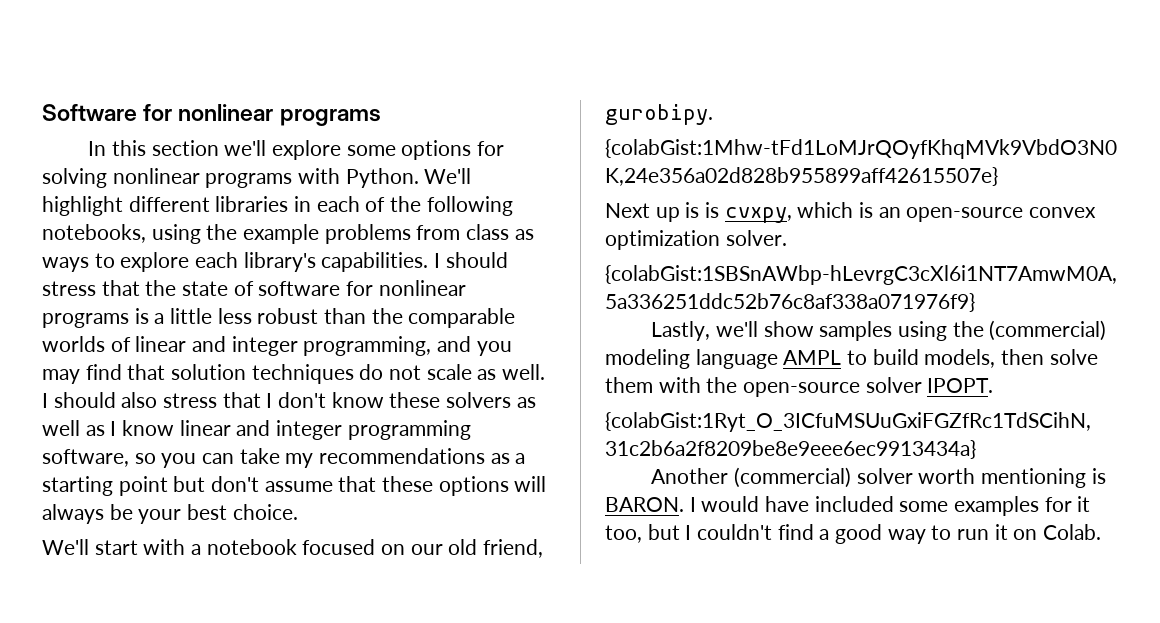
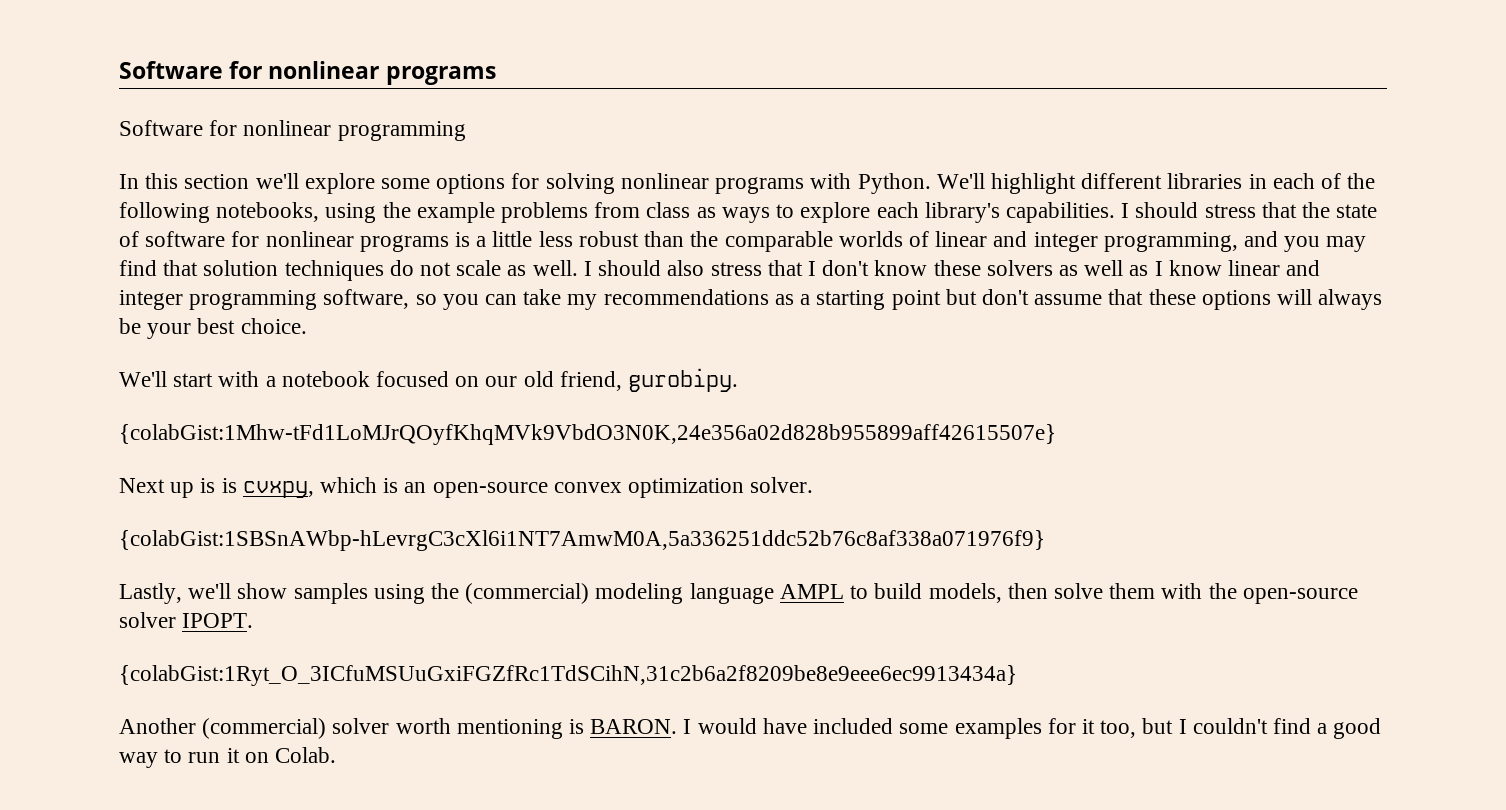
+ Software for nonlinear programming

